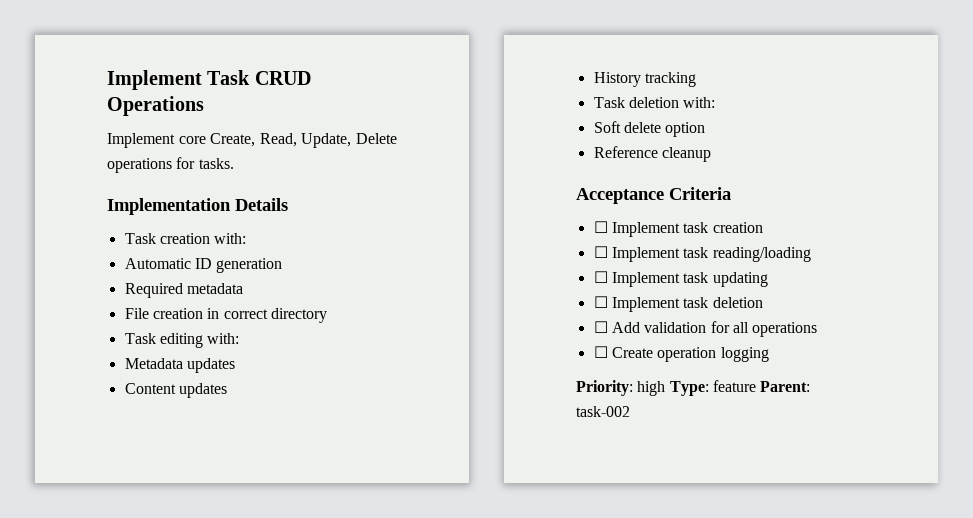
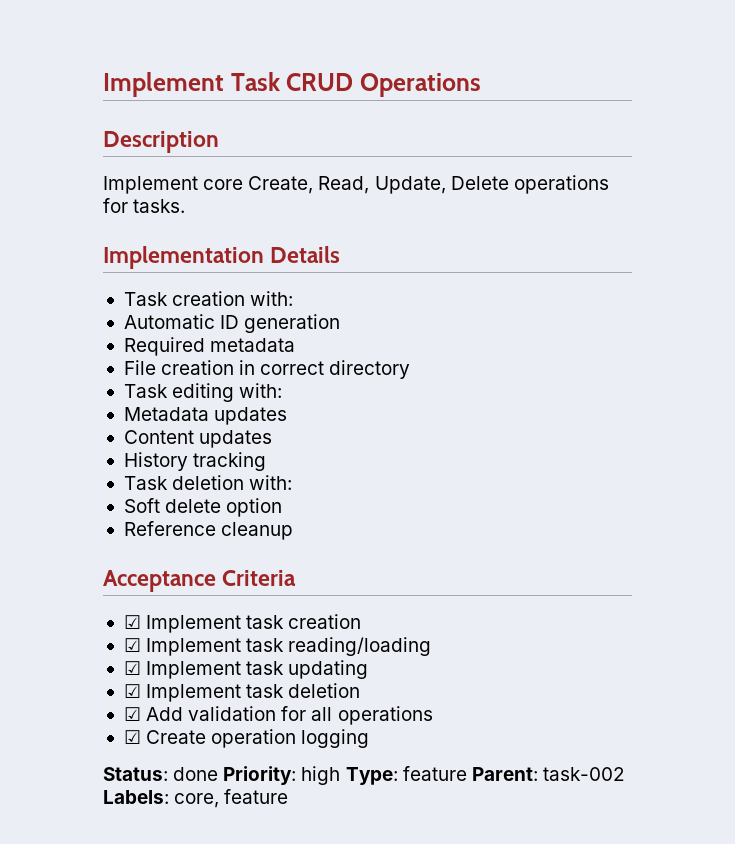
+ Description
- ☐ Implement task creation
+ ☑ Implement task creation
- ☐ Implement task reading/loading
+ ☑ Implement task reading/loading
- ☐ Implement task updating
+ ☑ Implement task updating
- ☐ Implement task deletion
+ ☑ Implement task deletion
- ☐ Add validation for all operations
+ ☑ Add validation for all operations
- ☐ Create operation logging
+ ☑ Create operation logging
- Priority: high Type: feature Parent: task-002
+ Status: done Priority: high Type: feature Parent: task-002 Labels: core, feature

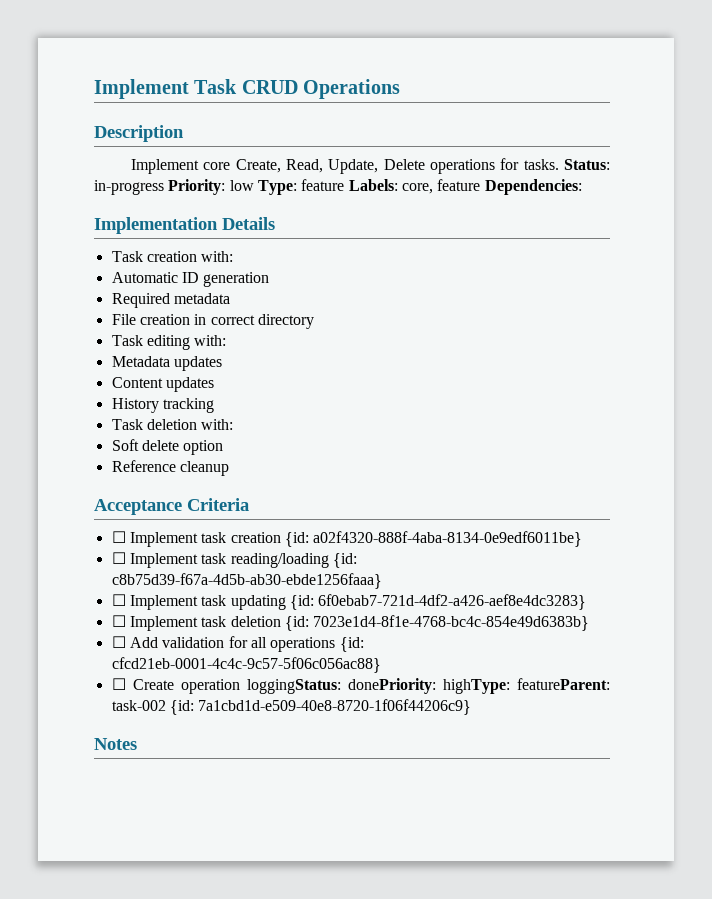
+ Status: in-progress Priority: low Type: feature Labels: core, feature Dependencies:
- ☑ Implement task creation
- ☑ Implement task reading/loading
- ☑ Implement task updating
- ☑ Implement task deletion
- ☑ Add validation for all operations
- ☑ Create operation logging
- Status: done Priority: high Type: feature Parent: task-002 Labels: core, feature
+ ☐ Implement task creation {id: a02f4320-888f-4aba-8134-0e9edf6011be}
+ ☐ Implement task reading/loading {id: c8b75d39-f67a-4d5b-ab30-ebde1256faaa}
+ ☐ Implement task updating {id: 6f0ebab7-721d-4df2-a426-aef8e4dc3283}
+ ☐ Implement task deletion {id: 7023e1d4-8f1e-4768-bc4c-854e49d6383b}
+ ☐ Add validation for all operations {id: cfcd21eb-0001-4c4c-9c57-5f06c056ac88}
+ ☐ Create operation loggingStatus: donePriority: highType: featureParent: task-002 {id: 7a1cbd1d-e509-40e8-8720-1f06f44206c9}
+ Notes

